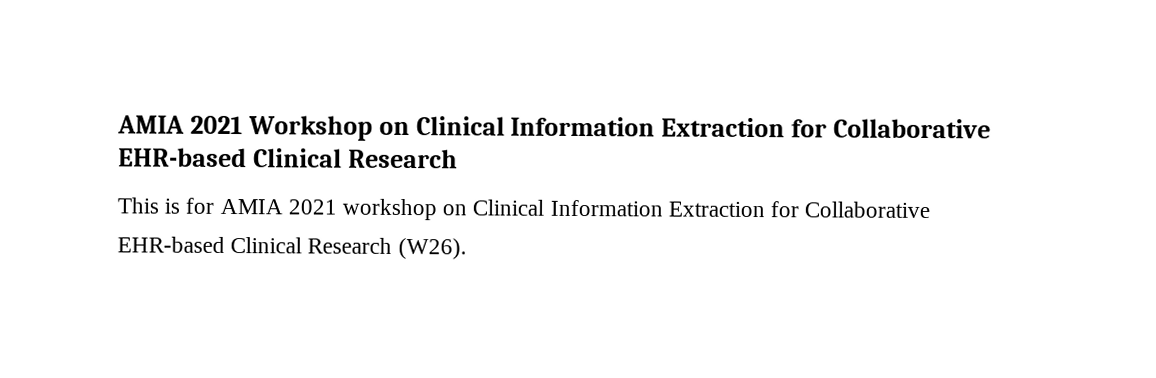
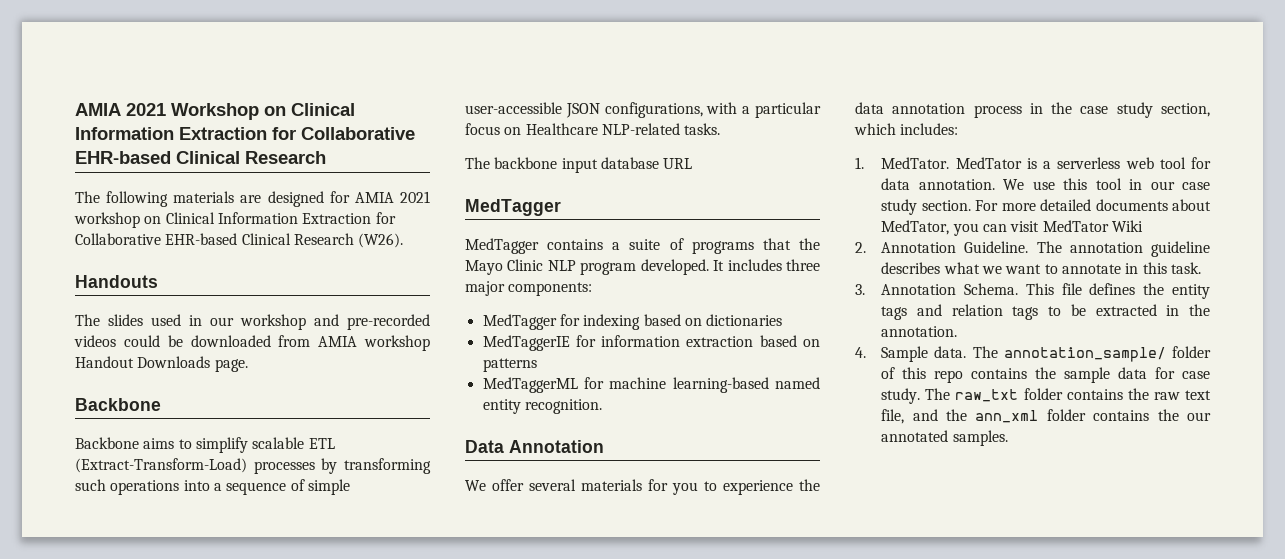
- This is for AMIA 2021 workshop on Clinical Information Extraction for Collaborative EHR-based Clinical Research (W26).
+ The following materials are designed for AMIA 2021 workshop on Clinical Information Extraction for Collaborative EHR-based Clinical Research (W26).
+ Handouts
+ The slides used in our workshop and pre-recorded videos could be downloaded from AMIA workshop Handout Downloads page.
+ Backbone
+ Backbone aims to simplify scalable ETL (Extract-Transform-Load) processes by transforming such operations into a sequence of simple user-accessible JSON configurations, with a particular focus on Healthcare NLP-related tasks.
+ The backbone input database URL
+ MedTagger
+ MedTagger contains a suite of programs that the Mayo Clinic NLP program developed. It includes three major components:
+ MedTagger for indexing based on dictionaries
+ MedTaggerIE for information extraction based on patterns
+ MedTaggerML for machine learning-based named entity recognition.
+ Data Annotation
+ We offer several materials for you to experience the data annotation process in the case study section, which includes:
+ 1. MedTator. MedTator is a serverless web tool for data annotation. We use this tool in our case study section. For more detailed documents about MedTator, you can visit MedTator Wiki
+ 2. Annotation Guideline. The annotation guideline describes what we want to annotate in this task.
+ 3. Annotation Schema. This file defines the entity tags and relation tags to be extracted in the annotation.
+ 4. Sample data. The annotation_sample/ folder of this repo contains the sample data for case study. The raw_txt folder contains the raw text file, and the ann_xml folder contains the our annotated samples.

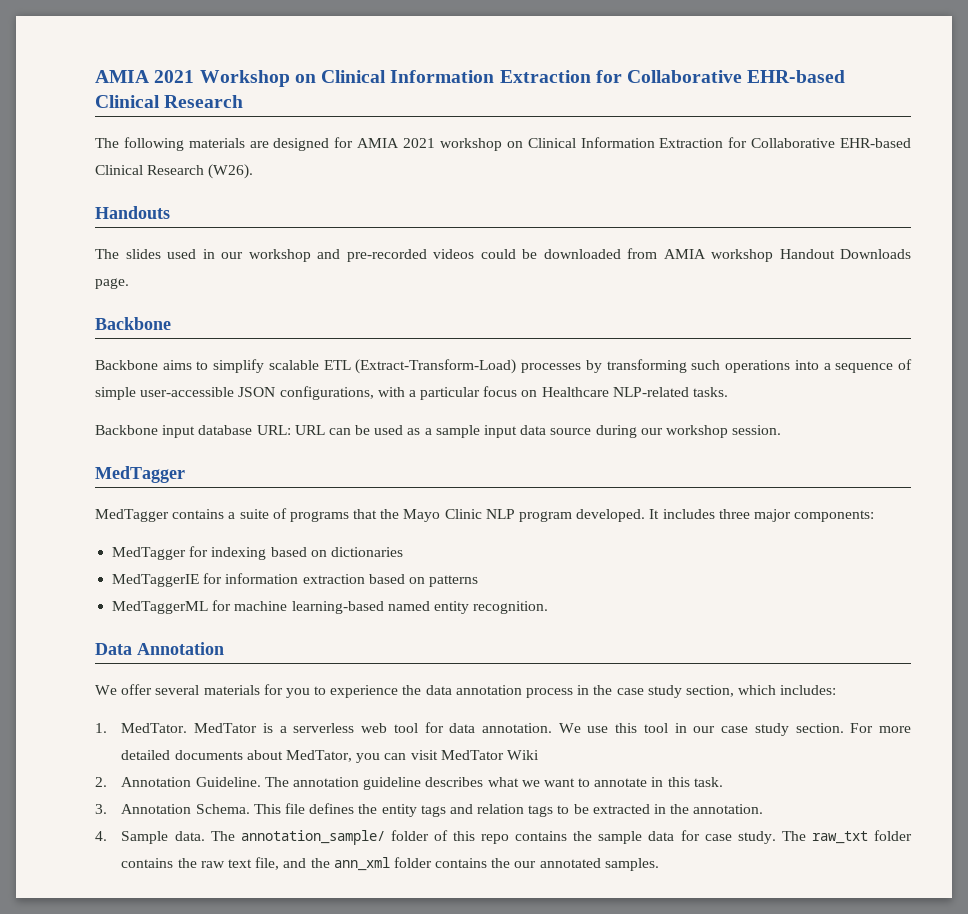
- The backbone input database URL
+ Backbone input database URL: URL can be used as a sample input data source during our workshop session.

